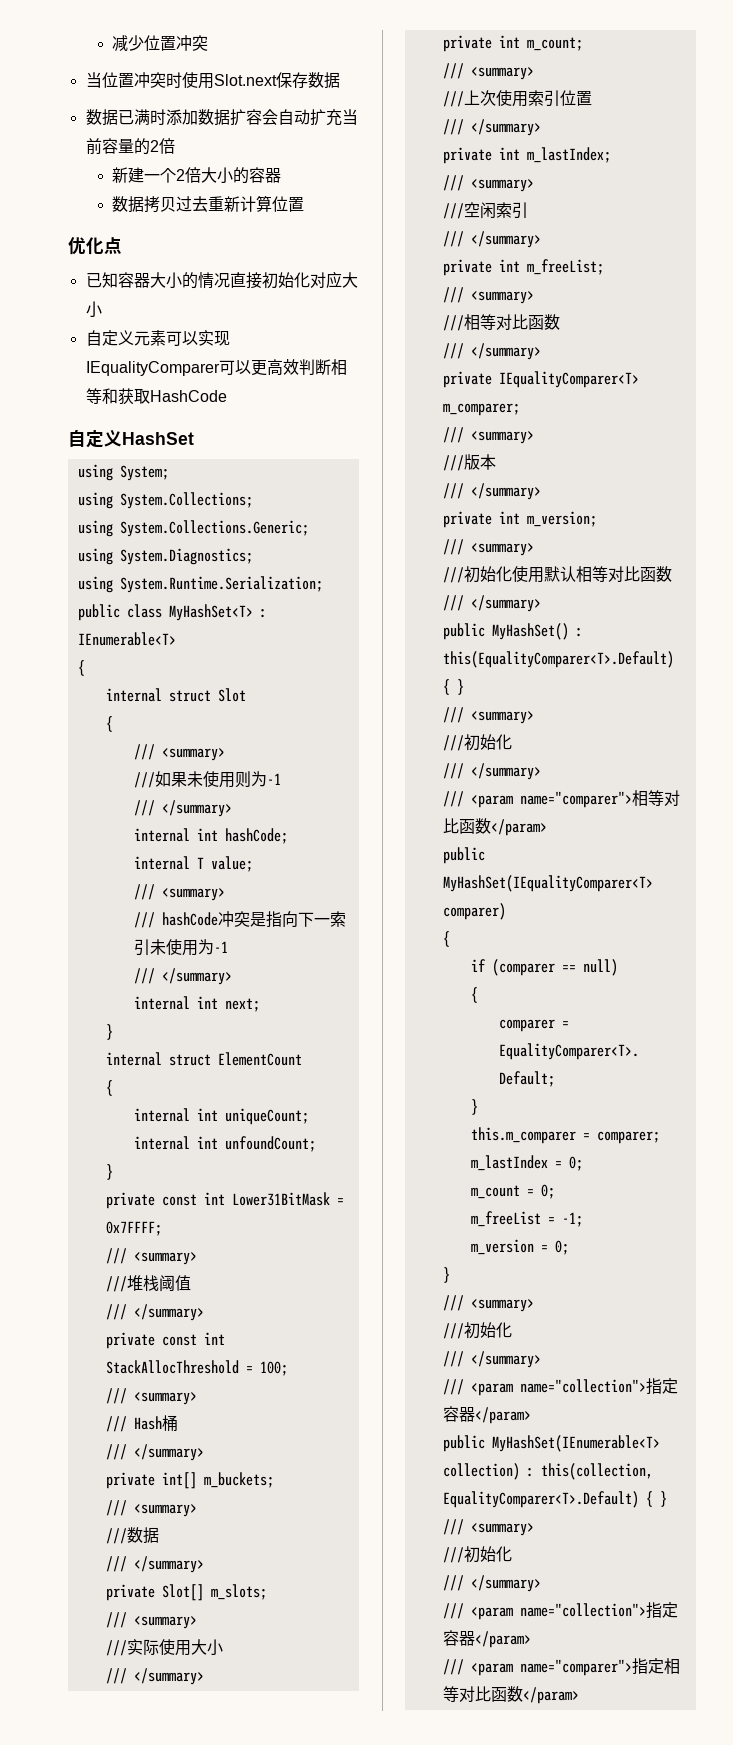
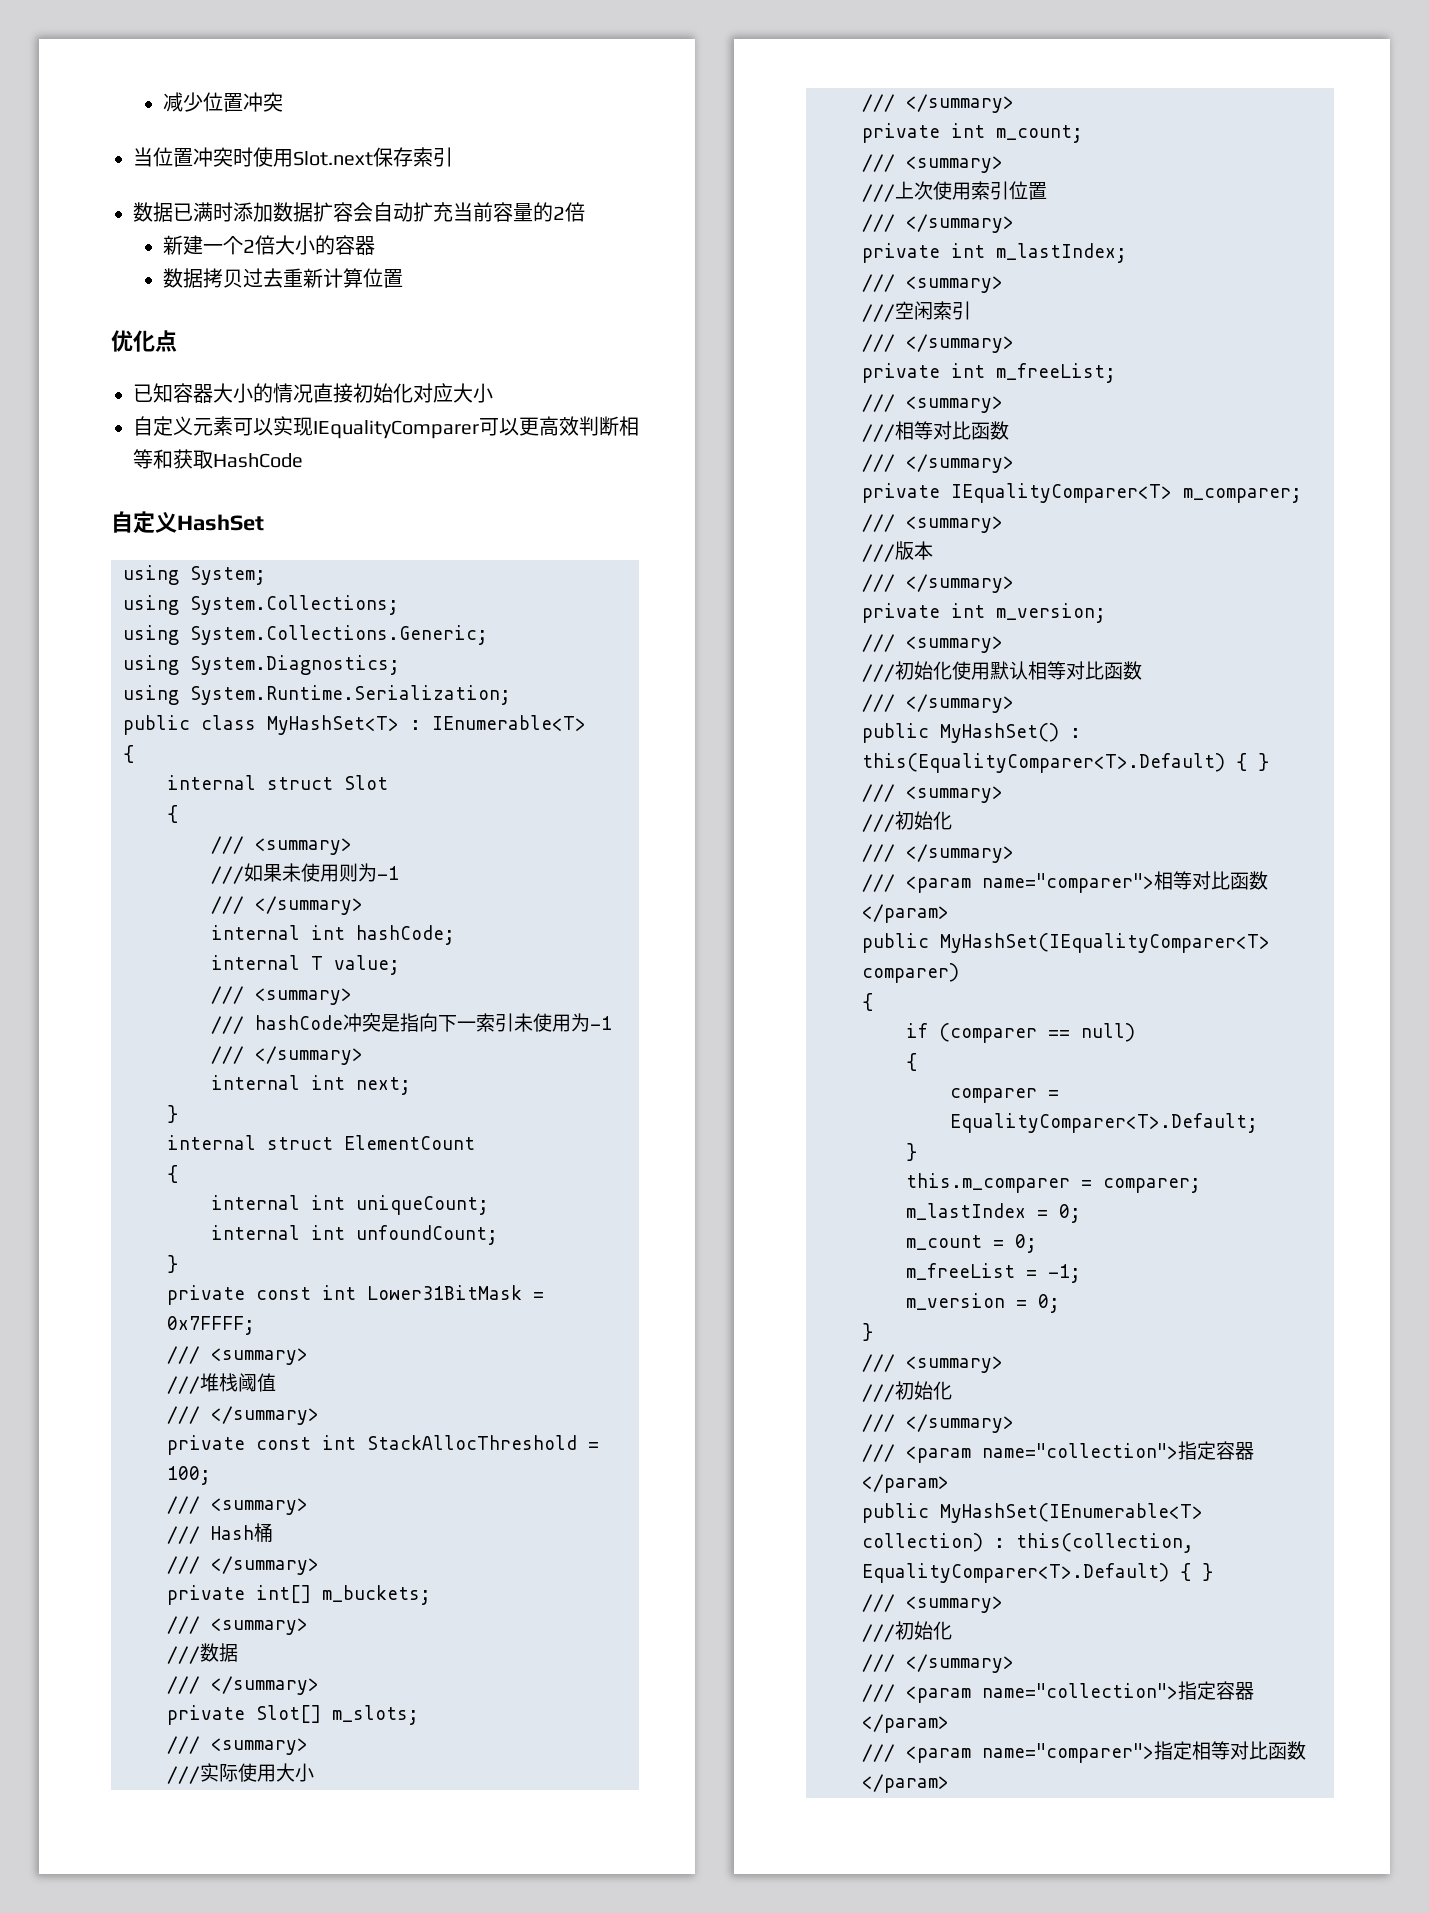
- 当位置冲突时使用Slot.next保存数据
+ 当位置冲突时使用Slot.next保存索引

